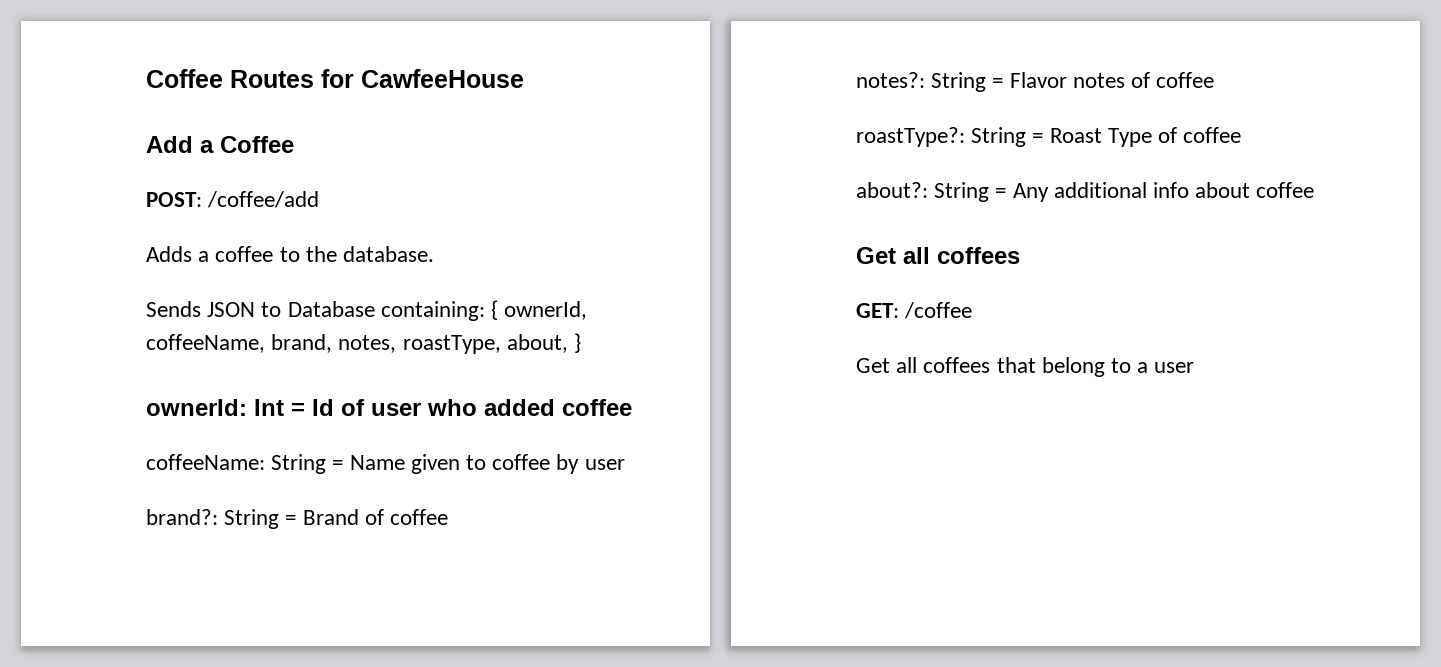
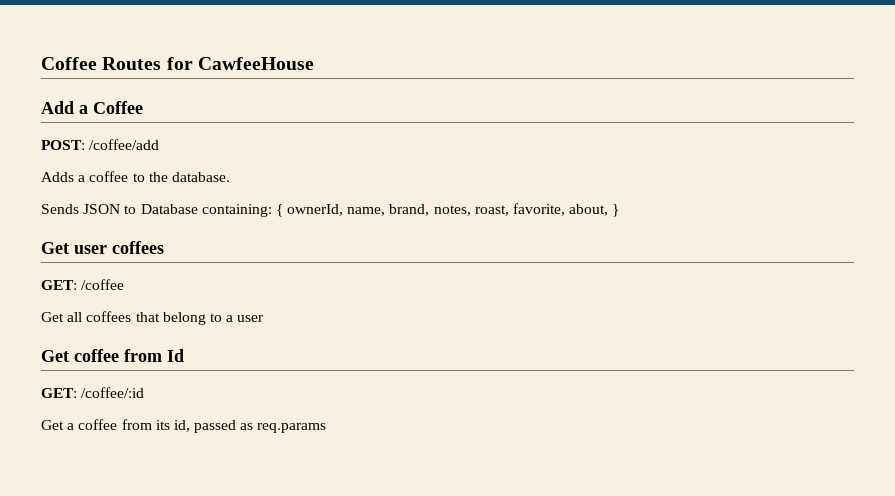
- Sends JSON to Database containing: { ownerId, coffeeName, brand, notes, roastType, about, }
+ Sends JSON to Database containing: { ownerId, name, brand, notes, roast, favorite, about, }
- ownerId: Int = Id of user who added coffee
- coffeeName: String = Name given to coffee by user
- brand?: String = Brand of coffee
- notes?: String = Flavor notes of coffee
- roastType?: String = Roast Type of coffee
- about?: String = Any additional info about coffee
- Get all coffees
+ Get user coffees
+ Get coffee from Id
+ GET: /coffee/:id
+ Get a coffee from its id, passed as req.params

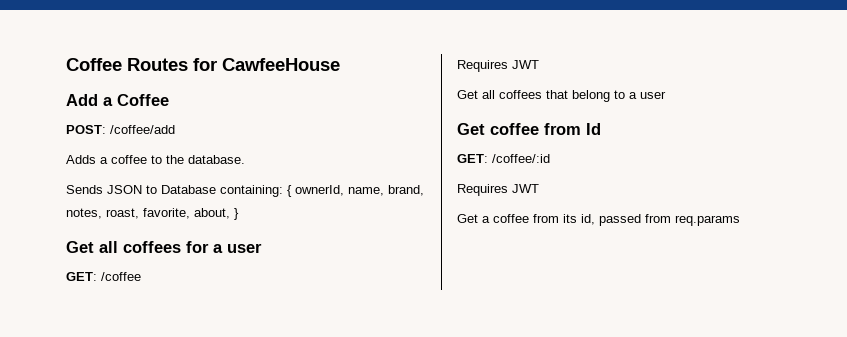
- Get user coffees
+ Get all coffees for a user
  GET: /coffee
+ Requires JWT
  GET: /coffee/:id
+ Requires JWT
- Get a coffee from its id, passed as req.params
+ Get a coffee from its id, passed from req.params

